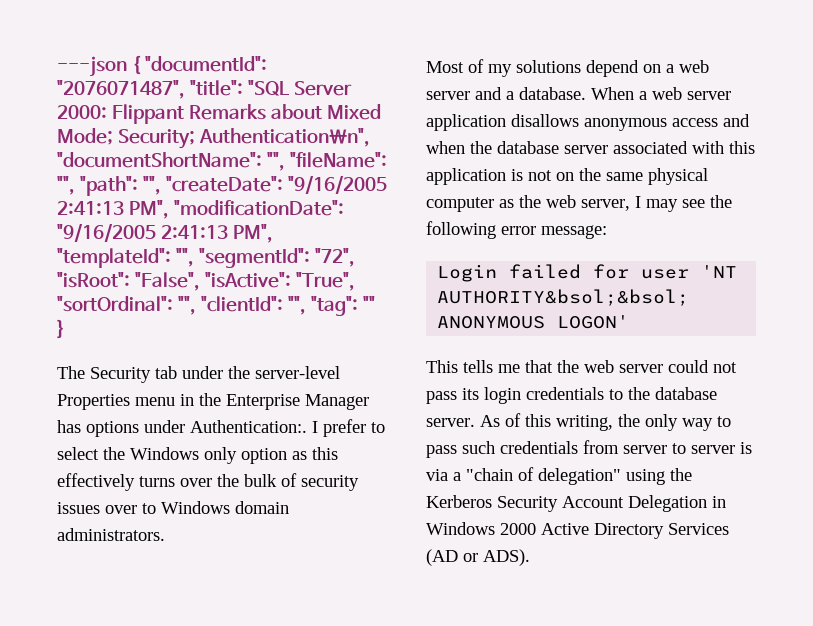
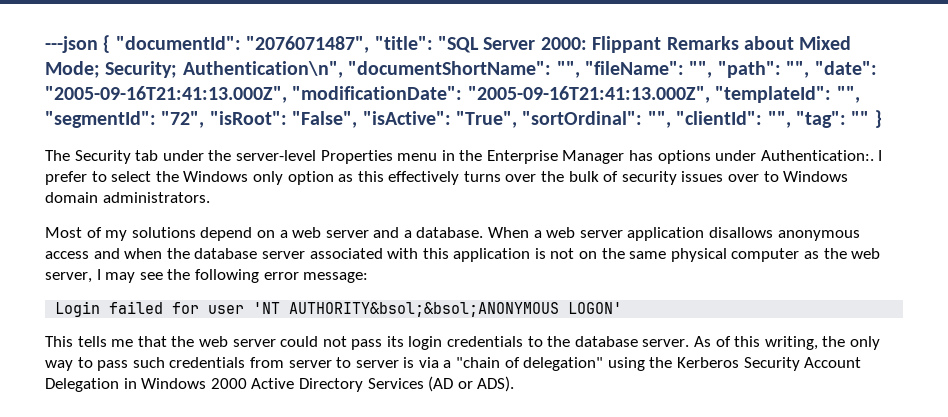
- ---json { "documentId": "2076071487", "title": "SQL Server 2000: Flippant Remarks about Mixed Mode; Security; Authentication\n", "documentShortName": "", "fileName": "", "path": "", "createDate": "9/16/2005 2:41:13 PM", "modificationDate": "9/16/2005 2:41:13 PM", "templateId": "", "segmentId": "72", "isRoot": "False", "isActive": "True", "sortOrdinal": "", "clientId": "", "tag": "" }
+ ---json { "documentId": "2076071487", "title": "SQL Server 2000: Flippant Remarks about Mixed Mode; Security; Authentication\n", "documentShortName": "", "fileName": "", "path": "", "date": "2005-09-16T21:41:13.000Z", "modificationDate": "2005-09-16T21:41:13.000Z", "templateId": "", "segmentId": "72", "isRoot": "False", "isActive": "True", "sortOrdinal": "", "clientId": "", "tag": "" }

